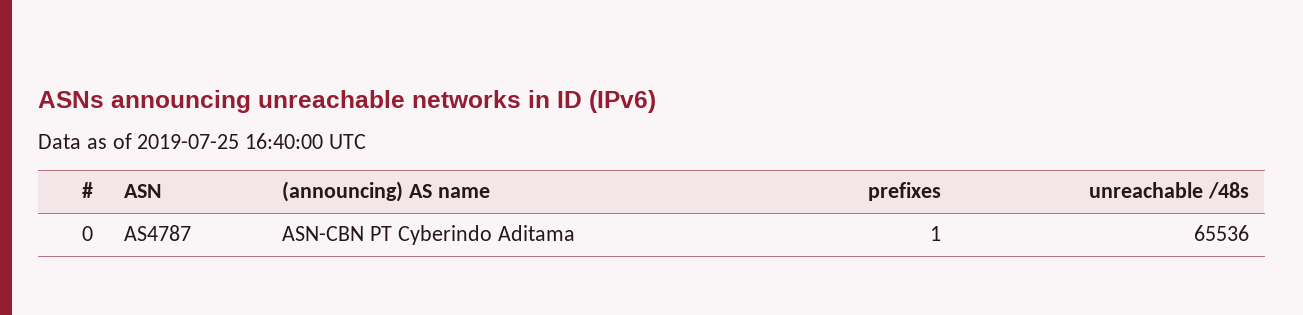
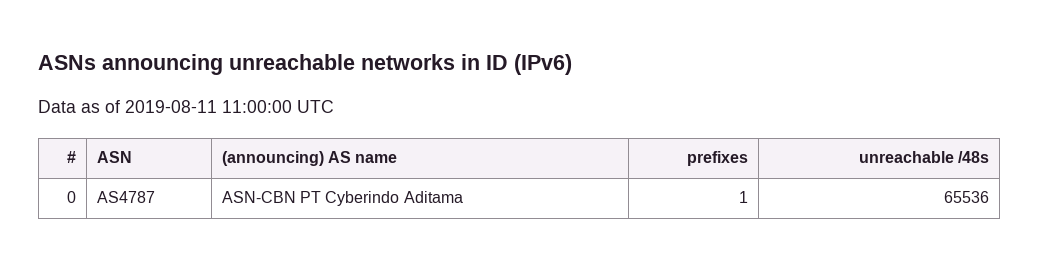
- Data as of 2019-07-25 16:40:00 UTC
+ Data as of 2019-08-11 11:00:00 UTC

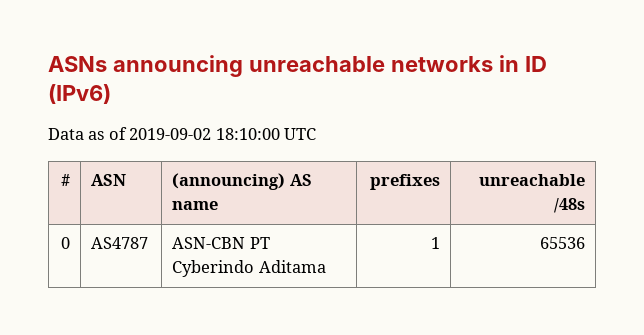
- Data as of 2019-08-11 11:00:00 UTC
+ Data as of 2019-09-02 18:10:00 UTC

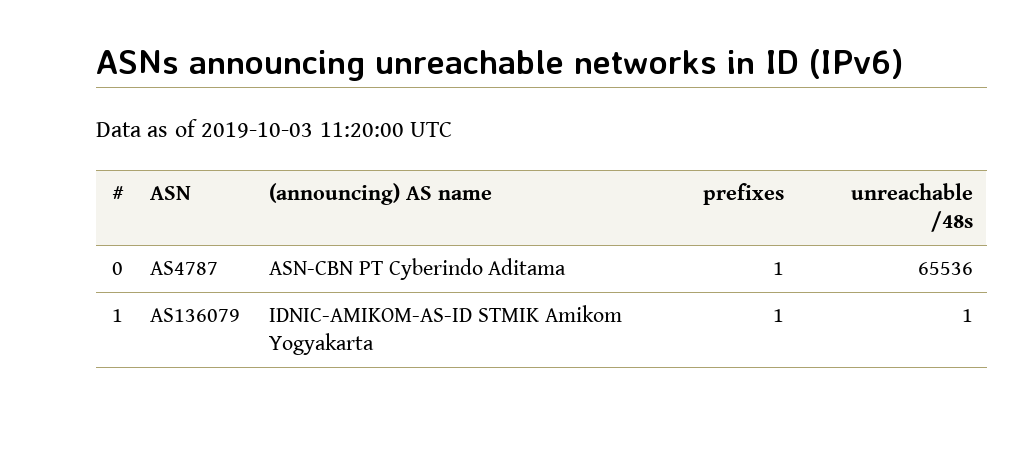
- Data as of 2019-09-02 18:10:00 UTC
+ Data as of 2019-10-03 11:20:00 UTC
+ 1 | AS136079 | IDNIC-AMIKOM-AS-ID STMIK Amikom Yogyakarta | 1 | 1

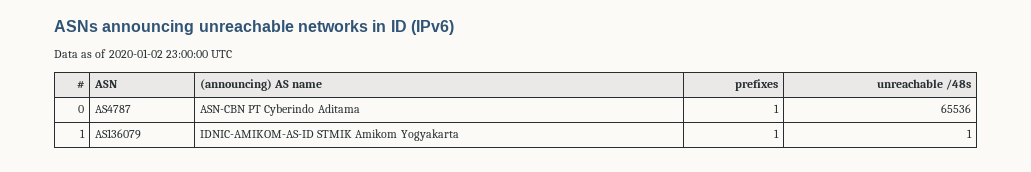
- Data as of 2019-10-03 11:20:00 UTC
+ Data as of 2020-01-02 23:00:00 UTC

